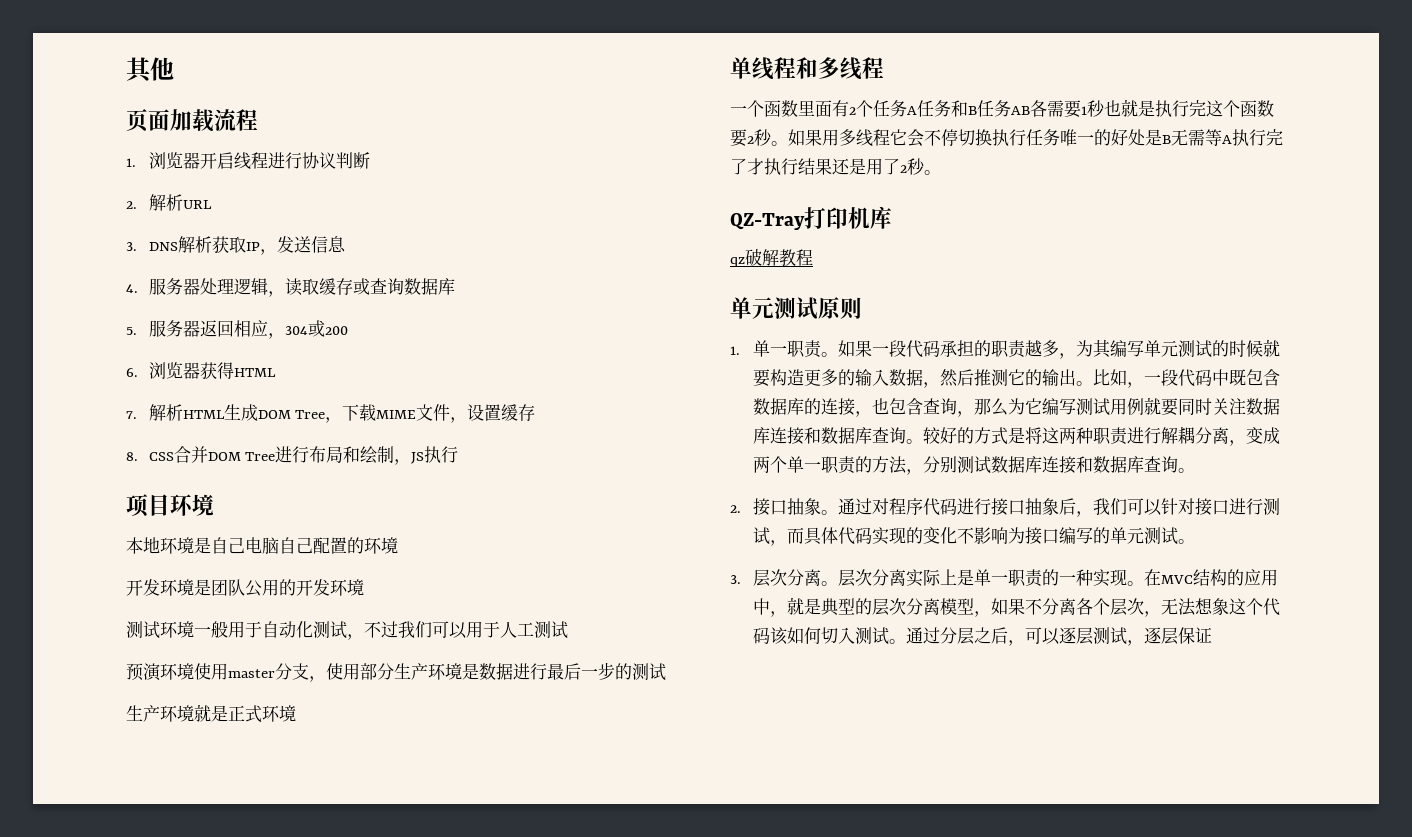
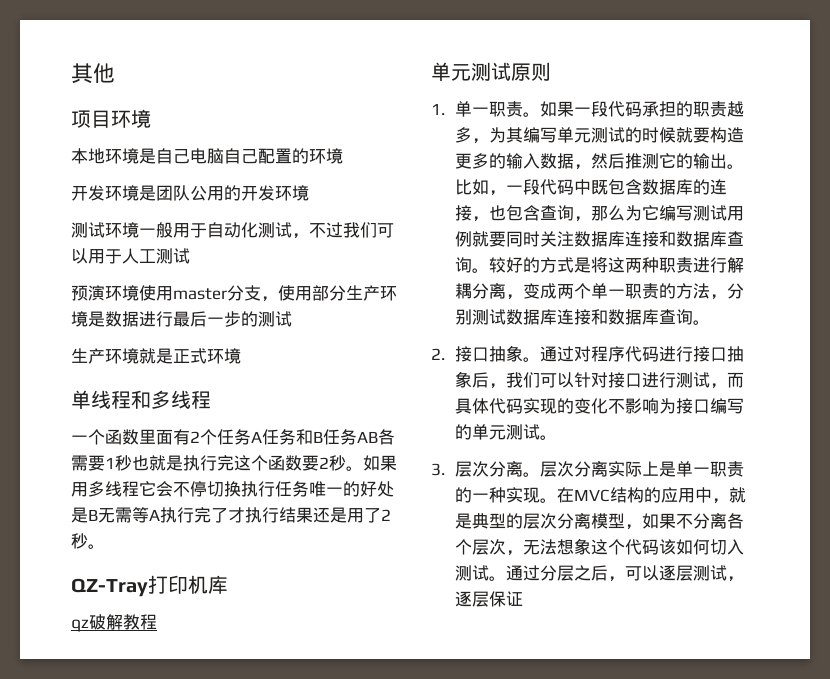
- 页面加载流程
- 1.浏览器开启线程进行协议判断
- 2.解析URL
- 3. DNS解析获取IP，发送信息
- 4.服务器处理逻辑，读取缓存或查询数据库
- 5.服务器返回相应，304或200
- 6.浏览器获得HTML
- 7.解析HTML生成DOM Tree，下载MIME文件，设置缓存
- 8. CSS合并DOM Tree进行布局和绘制，JS执行

